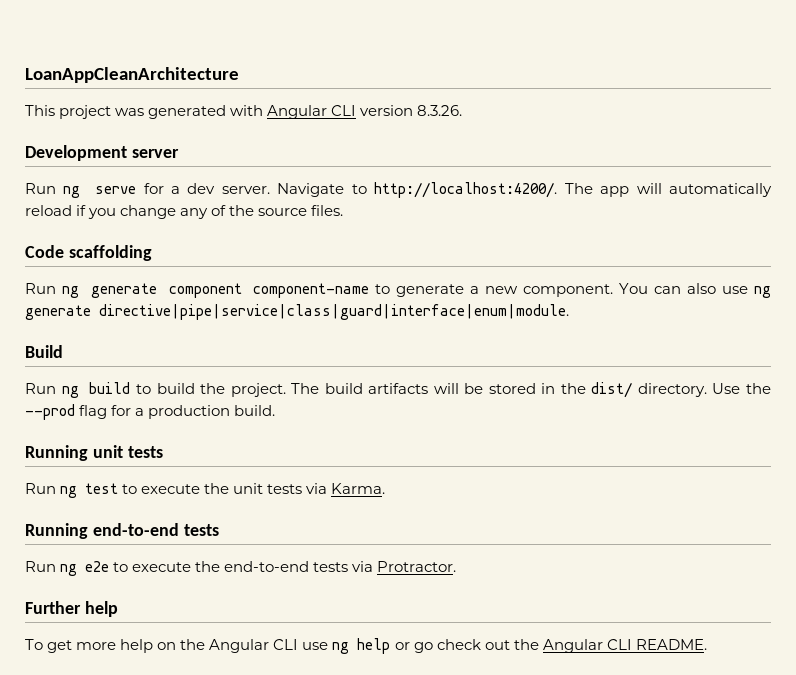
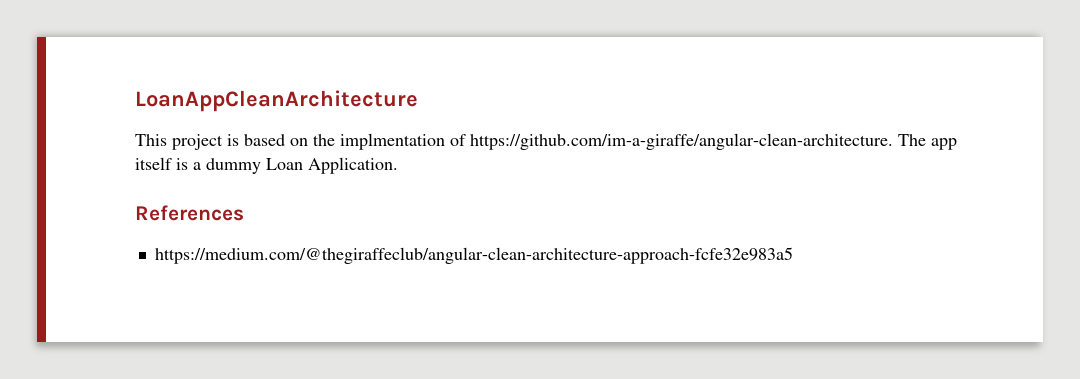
- This project was generated with Angular CLI version 8.3.26.
- Development server
- Run ng serve for a dev server. Navigate to http://localhost:4200/. The app will automatically reload if you change any of the source files.
- Code scaffolding
- Run ng generate component component-name to generate a new component. You can also use ng generate directive|pipe|service|class|guard|interface|enum|module.
- Build
- Run ng build to build the project. The build artifacts will be stored in the dist/ directory. Use the --prod flag for a production build.
- Running unit tests
- Run ng test to execute the unit tests via Karma.
- Running end-to-end tests
- Run ng e2e to execute the end-to-end tests via Protractor.
- Further help
- To get more help on the Angular CLI use ng help or go check out the Angular CLI README.
+ This project is based on the implmentation of https://github.com/im-a-giraffe/angular-clean-architecture. The app itself is a dummy Loan Application.
+ References
+ https://medium.com/@thegiraffeclub/angular-clean-architecture-approach-fcfe32e983a5

